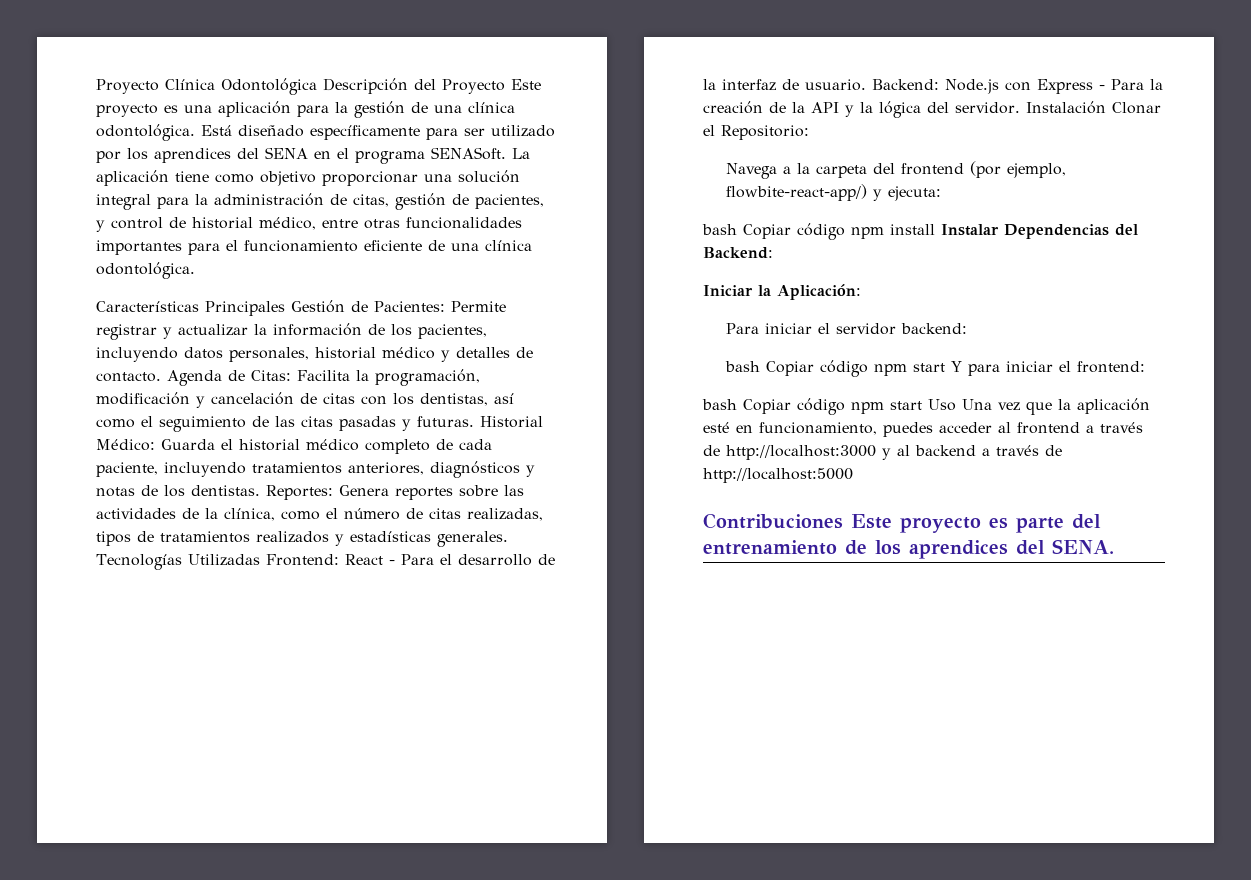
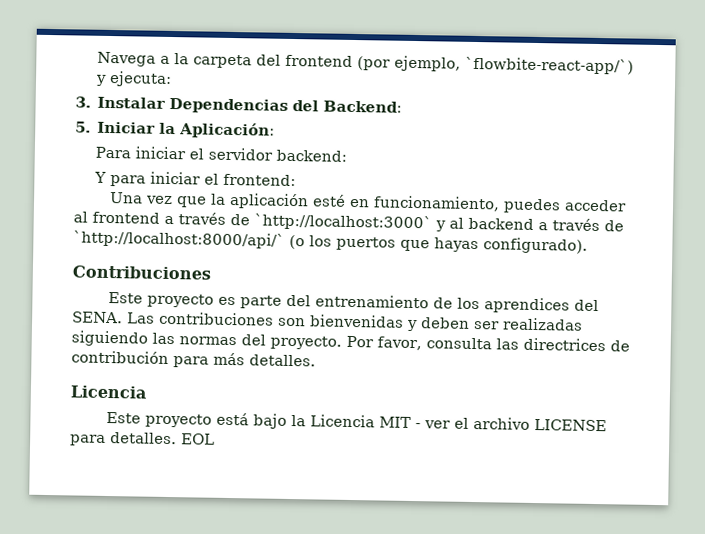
- Proyecto Clínica Odontológica Descripción del Proyecto Este proyecto es una aplicación para la gestión de una clínica odontológica. Está diseñado específicamente para ser utilizado por los aprendices del SENA en el programa SENASoft. La aplicación tiene como objetivo proporcionar una solución integral para la administración de citas, gestión de pacientes, y control de historial médico, entre otras funcionalidades importantes para el funcionamiento eficiente de una clínica odontológica.
- Características Principales Gestión de Pacientes: Permite registrar y actualizar la información de los pacientes, incluyendo datos personales, historial médico y detalles de contacto. Agenda de Citas: Facilita la programación, modificación y cancelación de citas con los dentistas, así como el seguimiento de las citas pasadas y futuras. Historial Médico: Guarda el historial médico completo de cada paciente, incluyendo tratamientos anteriores, diagnósticos y notas de los dentistas. Reportes: Genera reportes sobre las actividades de la clínica, como el número de citas realizadas, tipos de tratamientos realizados y estadísticas generales. Tecnologías Utilizadas Frontend: React - Para el desarrollo de la interfaz de usuario. Backend: Node.js con Express - Para la creación de la API y la lógica del servidor. Instalación Clonar el Repositorio:
- Navega a la carpeta del frontend (por ejemplo, flowbite-react-app/) y ejecuta:
+ Navega a la carpeta del frontend (por ejemplo, `flowbite-react-app/`) y ejecuta:
- bash Copiar código npm install Instalar Dependencias del Backend:
+ 3. Instalar Dependencias del Backend:
- Iniciar la Aplicación:
+ 5. Iniciar la Aplicación:
- bash Copiar código npm start Y para iniciar el frontend:
+ Y para iniciar el frontend:
- bash Copiar código npm start Uso Una vez que la aplicación esté en funcionamiento, puedes acceder al frontend a través de http://localhost:3000 y al backend a través de http://localhost:5000
+ Una vez que la aplicación esté en funcionamiento, puedes acceder al frontend a través de `http://localhost:3000` y al backend a través de `http://localhost:8000/api/` (o los puertos que hayas configurado).
- Contribuciones Este proyecto es parte del entrenamiento de los aprendices del SENA.
+ Contribuciones
+ Este proyecto es parte del entrenamiento de los aprendices del SENA.
+ Las contribuciones son bienvenidas y deben ser realizadas siguiendo las normas del proyecto. Por favor, consulta las directrices de contribución para más detalles.
+ Licencia
+ Este proyecto está bajo la Licencia MIT - ver el archivo LICENSE para detalles. EOL

